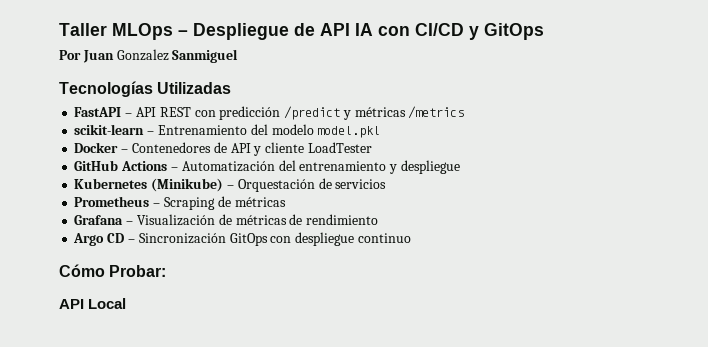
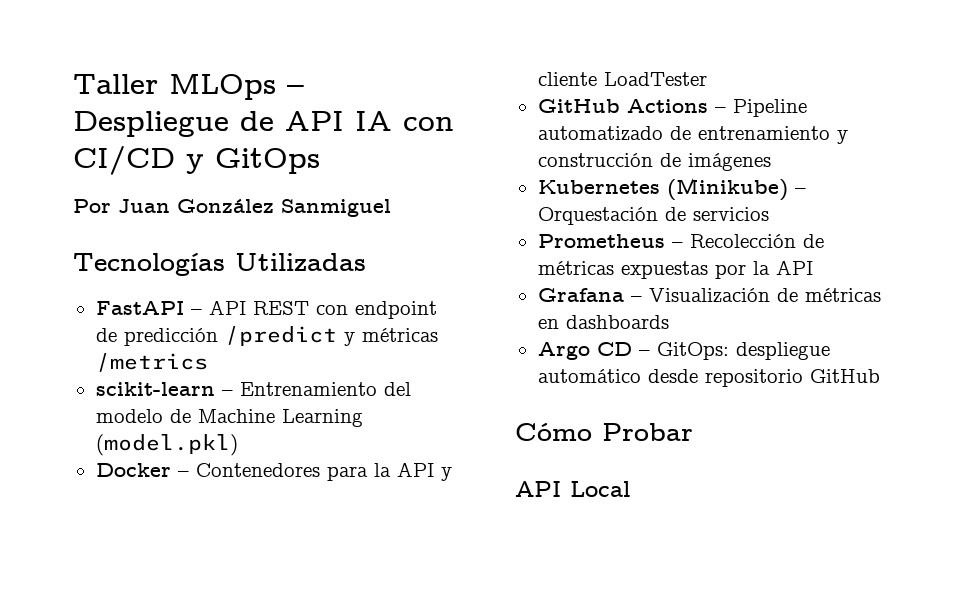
- Por Juan Gonzalez Sanmiguel
+ Por Juan González Sanmiguel
- FastAPI – API REST con predicción /predict y métricas /metrics
+ FastAPI – API REST con endpoint de predicción /predict y métricas /metrics
- scikit-learn – Entrenamiento del modelo model.pkl
+ scikit-learn – Entrenamiento del modelo de Machine Learning (model.pkl)
- Docker – Contenedores de API y cliente LoadTester
+ Docker – Contenedores para la API y cliente LoadTester
- GitHub Actions – Automatización del entrenamiento y despliegue
+ GitHub Actions – Pipeline automatizado de entrenamiento y construcción de imágenes
- Prometheus – Scraping de métricas
+ Prometheus – Recolección de métricas expuestas por la API
- Grafana – Visualización de métricas de rendimiento
+ Grafana – Visualización de métricas en dashboards
- Argo CD – Sincronización GitOps con despliegue continuo
+ Argo CD – GitOps: despliegue automático desde repositorio GitHub
- Cómo Probar:
+ Cómo Probar

